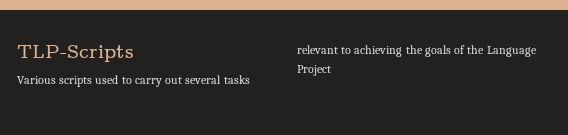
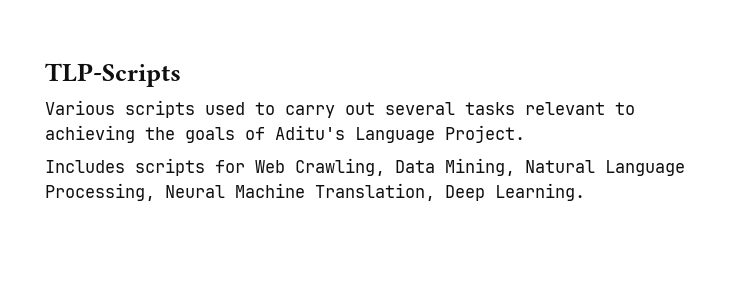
- Various scripts used to carry out several tasks relevant to achieving the goals of the Language Project
+ Various scripts used to carry out several tasks relevant to achieving the goals of Aditu's Language Project.
+ Includes scripts for Web Crawling, Data Mining, Natural Language Processing, Neural Machine Translation, Deep Learning.

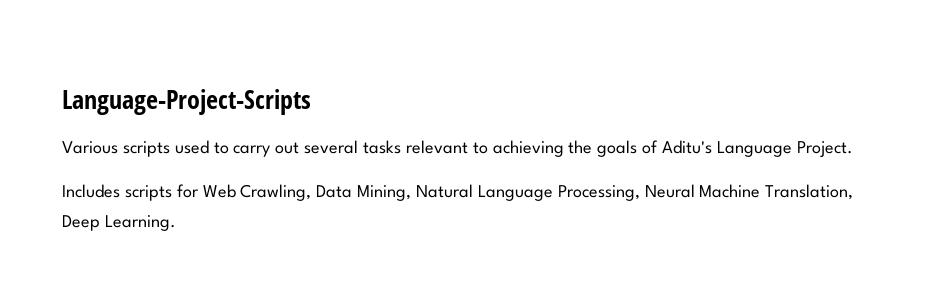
- TLP-Scripts
+ Language-Project-Scripts

